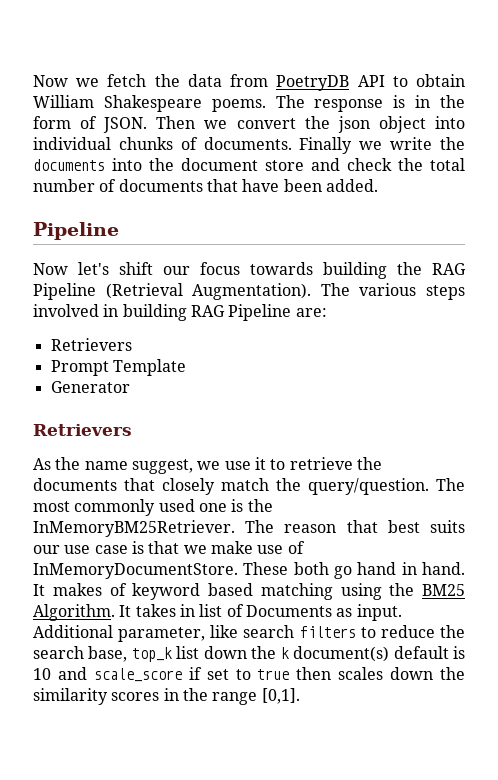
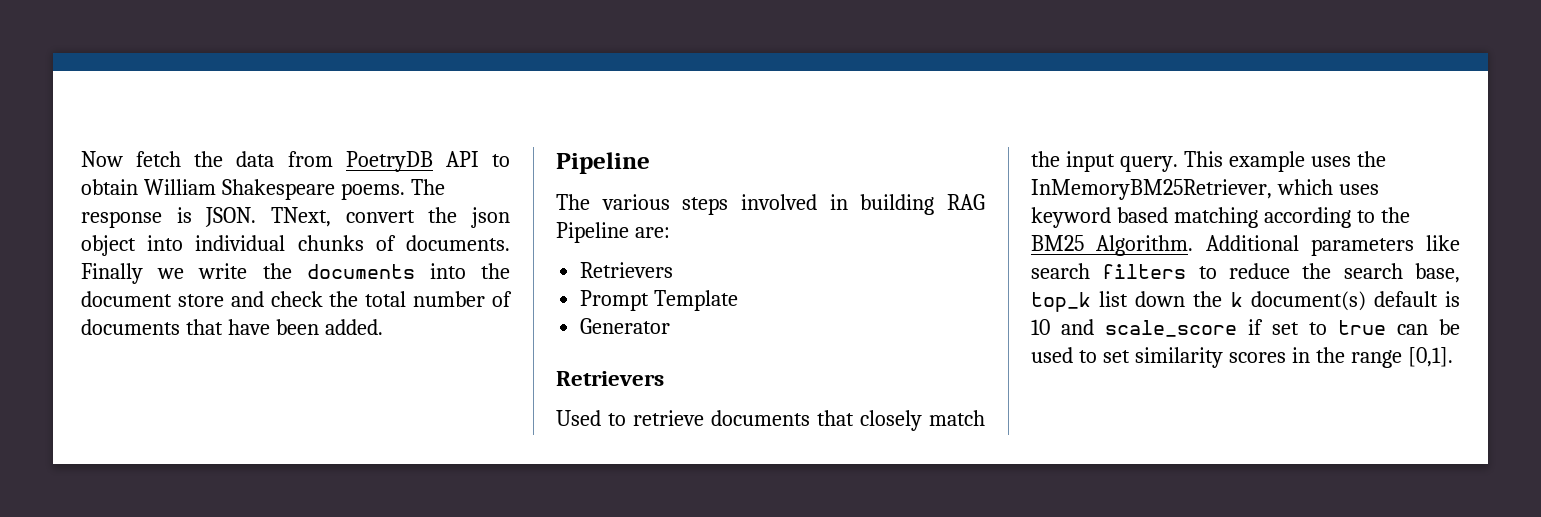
- Now we fetch the data from PoetryDB API to obtain William Shakespeare poems.
+ Now fetch the data from PoetryDB API to obtain William Shakespeare poems.
- The response is in the form of JSON. Then we convert the json object into individual chunks of documents.
+ The response is JSON. TNext, convert the json object into individual chunks of documents.
- Now let's shift our focus towards building the RAG Pipeline (Retrieval Augmentation).
- As the name suggest, we use it to retrieve the documents that closely match the query/question. The most commonly used one is the InMemoryBM25Retriever. The reason that best suits our use case is that we make use of InMemoryDocumentStore. These both go hand in hand. It makes of keyword based matching using the BM25 Algorithm.
+ Used to retrieve documents that closely match the input query. This example uses the InMemoryBM25Retriever, which uses keyword based matching according to the BM25 Algorithm.
- It takes in list of Documents as input. Additional parameter, like search filters to reduce the search base, top_k list down the k document(s) default is 10 and scale_score if set to true then scales down the similarity scores in the range [0,1].
+ Additional parameters like search filters to reduce the search base, top_k list down the k document(s) default is 10 and scale_score if set to true can be used to set similarity scores in the range [0,1].

